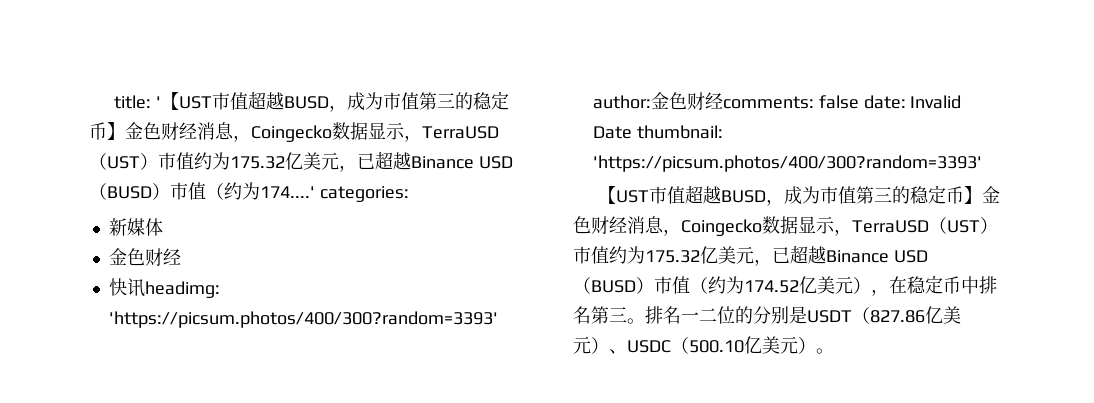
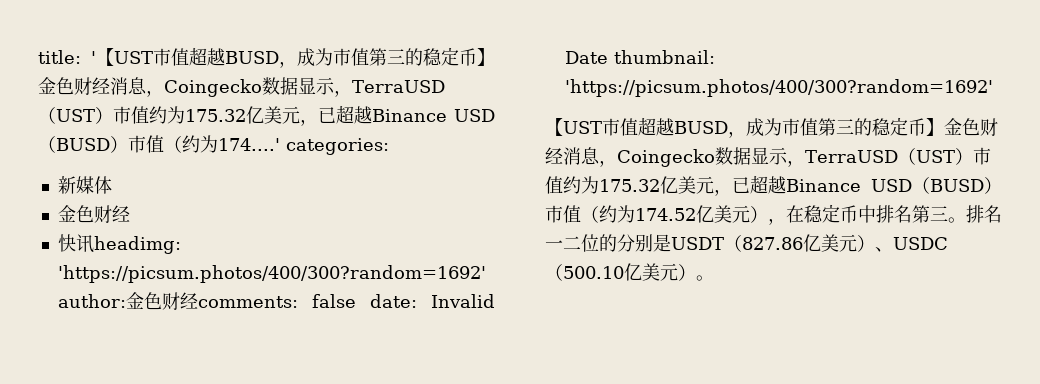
- 快讯headimg: 'https://picsum.photos/400/300?random=3393' author:金色财经comments: false date: Invalid Date thumbnail: 'https://picsum.photos/400/300?random=3393'
+ 快讯headimg: 'https://picsum.photos/400/300?random=1692' author:金色财经comments: false date: Invalid Date thumbnail: 'https://picsum.photos/400/300?random=1692'

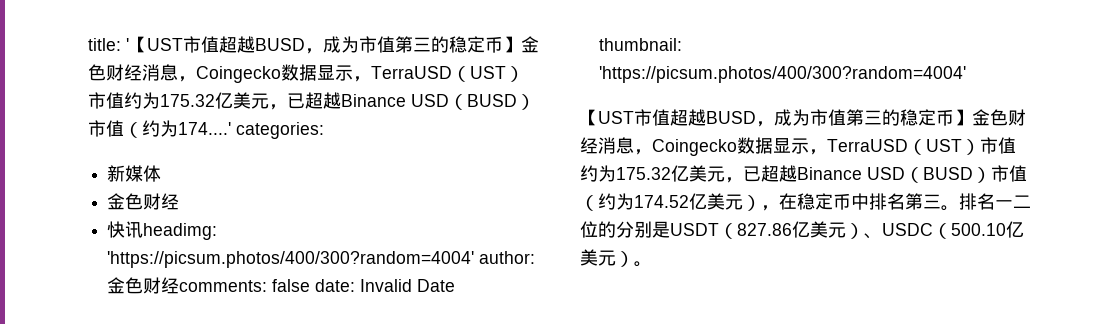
- 快讯headimg: 'https://picsum.photos/400/300?random=1692' author:金色财经comments: false date: Invalid Date thumbnail: 'https://picsum.photos/400/300?random=1692'
+ 快讯headimg: 'https://picsum.photos/400/300?random=4004' author:金色财经comments: false date: Invalid Date thumbnail: 'https://picsum.photos/400/300?random=4004'

